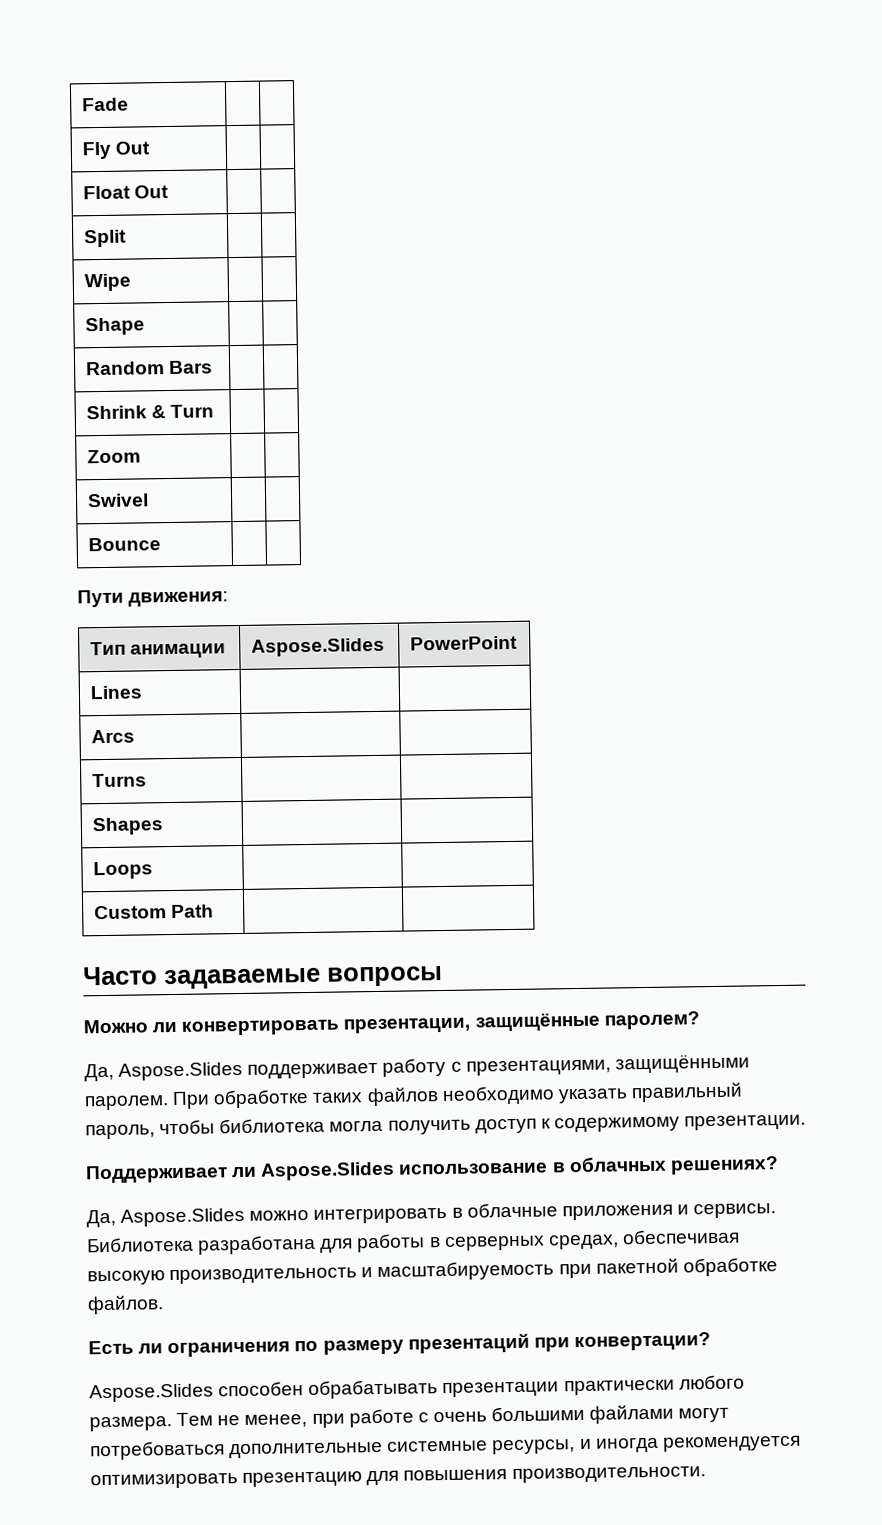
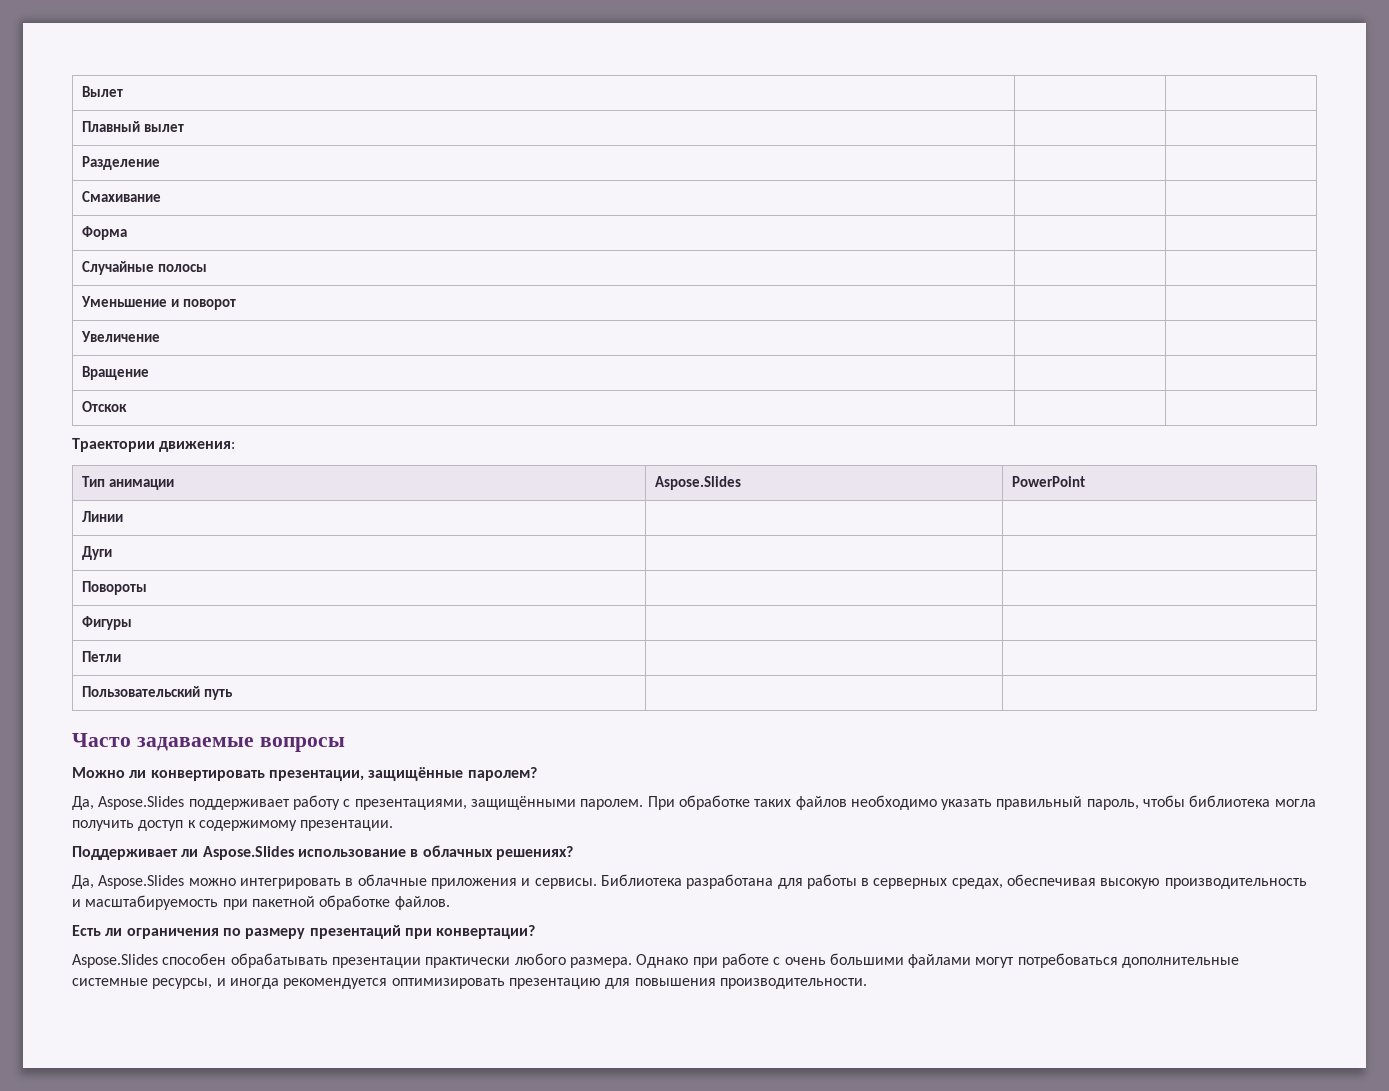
- Fade | |
- Fly Out | |
- Float Out | |
- Split | |
- Wipe | |
- Shape | |
- Random Bars | |
- Shrink & Turn | |
- Zoom | |
- Swivel | |
- Bounce | |
- Пути движения:
+ Вылет | |
+ Плавный вылет | |
+ Разделение | |
+ Смахивание | |
+ Форма | |
+ Случайные полосы | |
+ Уменьшение и поворот | |
+ Увеличение | |
+ Вращение | |
+ Отскок | |
+ Траектории движения:
- Lines | |
- Arcs | |
- Turns | |
- Shapes | |
- Loops | |
- Custom Path | |
+ Линии | |
+ Дуги | |
+ Повороты | |
+ Фигуры | |
+ Петли | |
+ Пользовательский путь | |
- Тем не менее, при работе с очень большими файлами могут потребоваться дополнительные системные ресурсы, и иногда рекомендуется оптимизировать презентацию для повышения производительности.
+ Однако при работе с очень большими файлами могут потребоваться дополнительные системные ресурсы, и иногда рекомендуется оптимизировать презентацию для повышения производительности.

